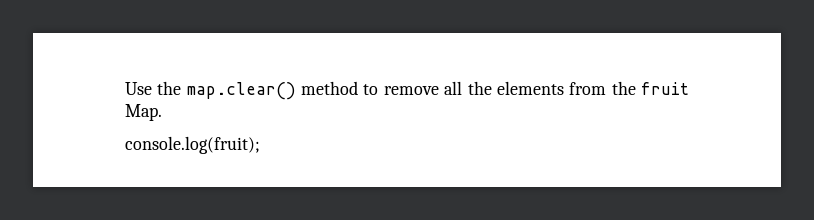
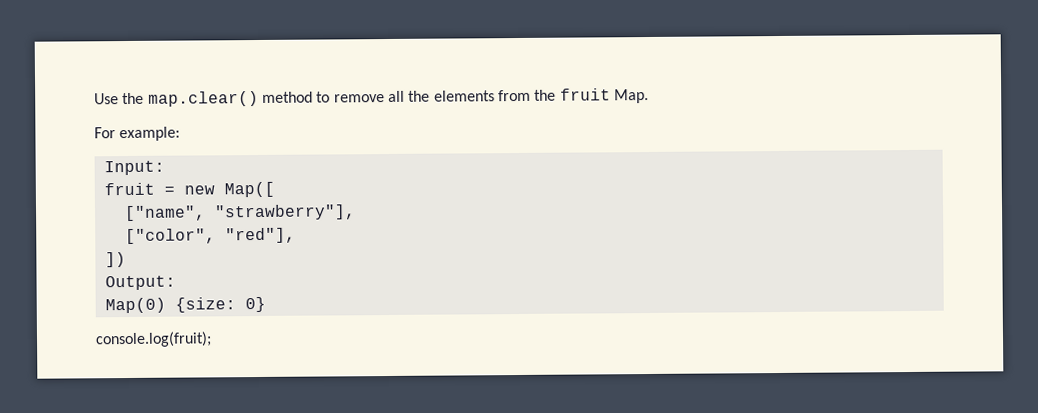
+ For example:
+ Input:
+ fruit = new Map([
+ ["name", "strawberry"],
+ ["color", "red"],
+ ])
+ Output:
+ Map(0) {size: 0}

